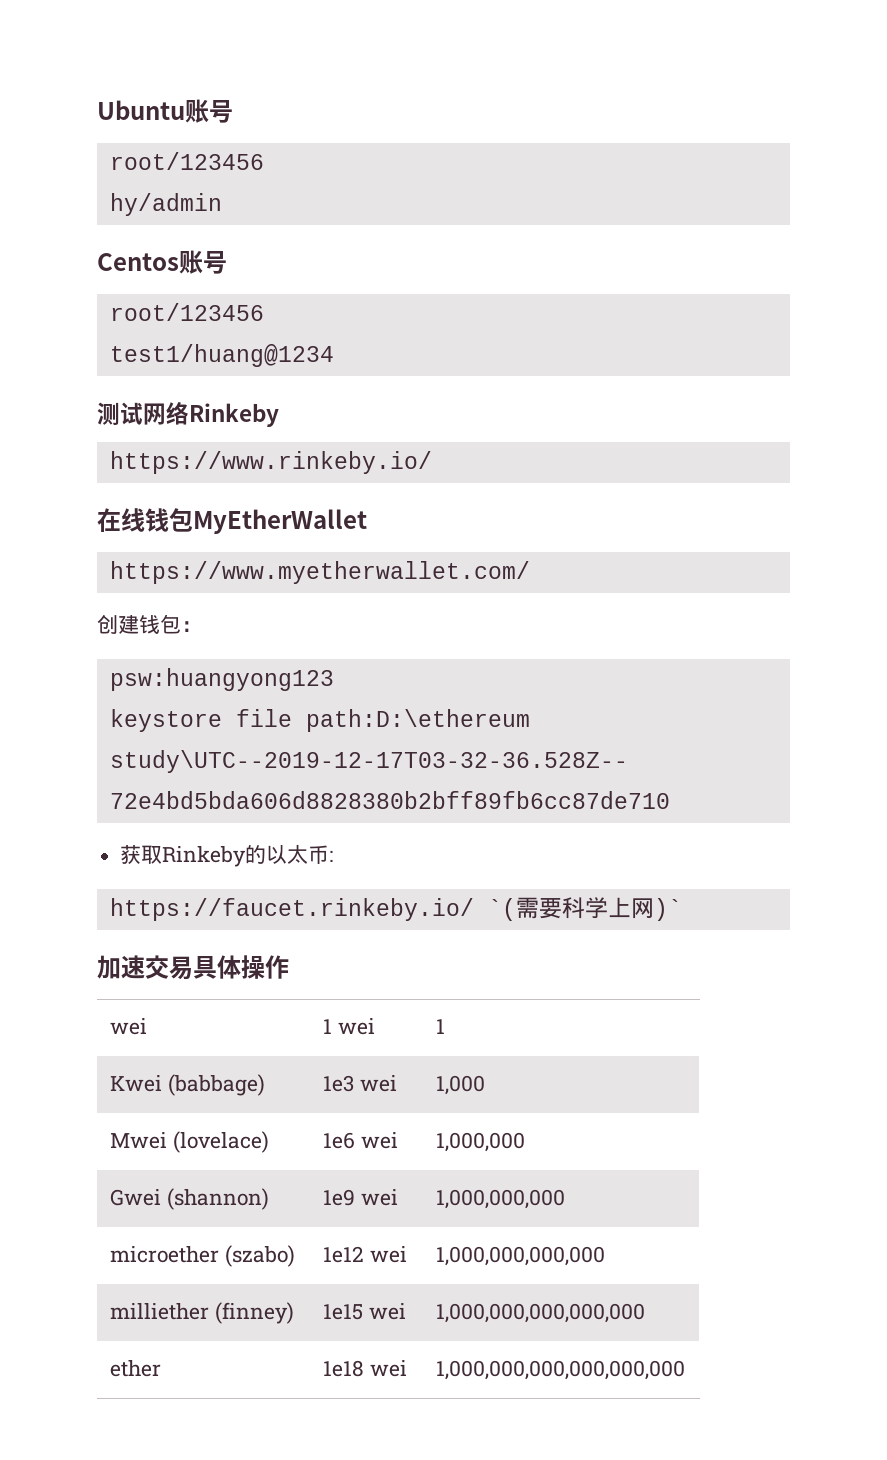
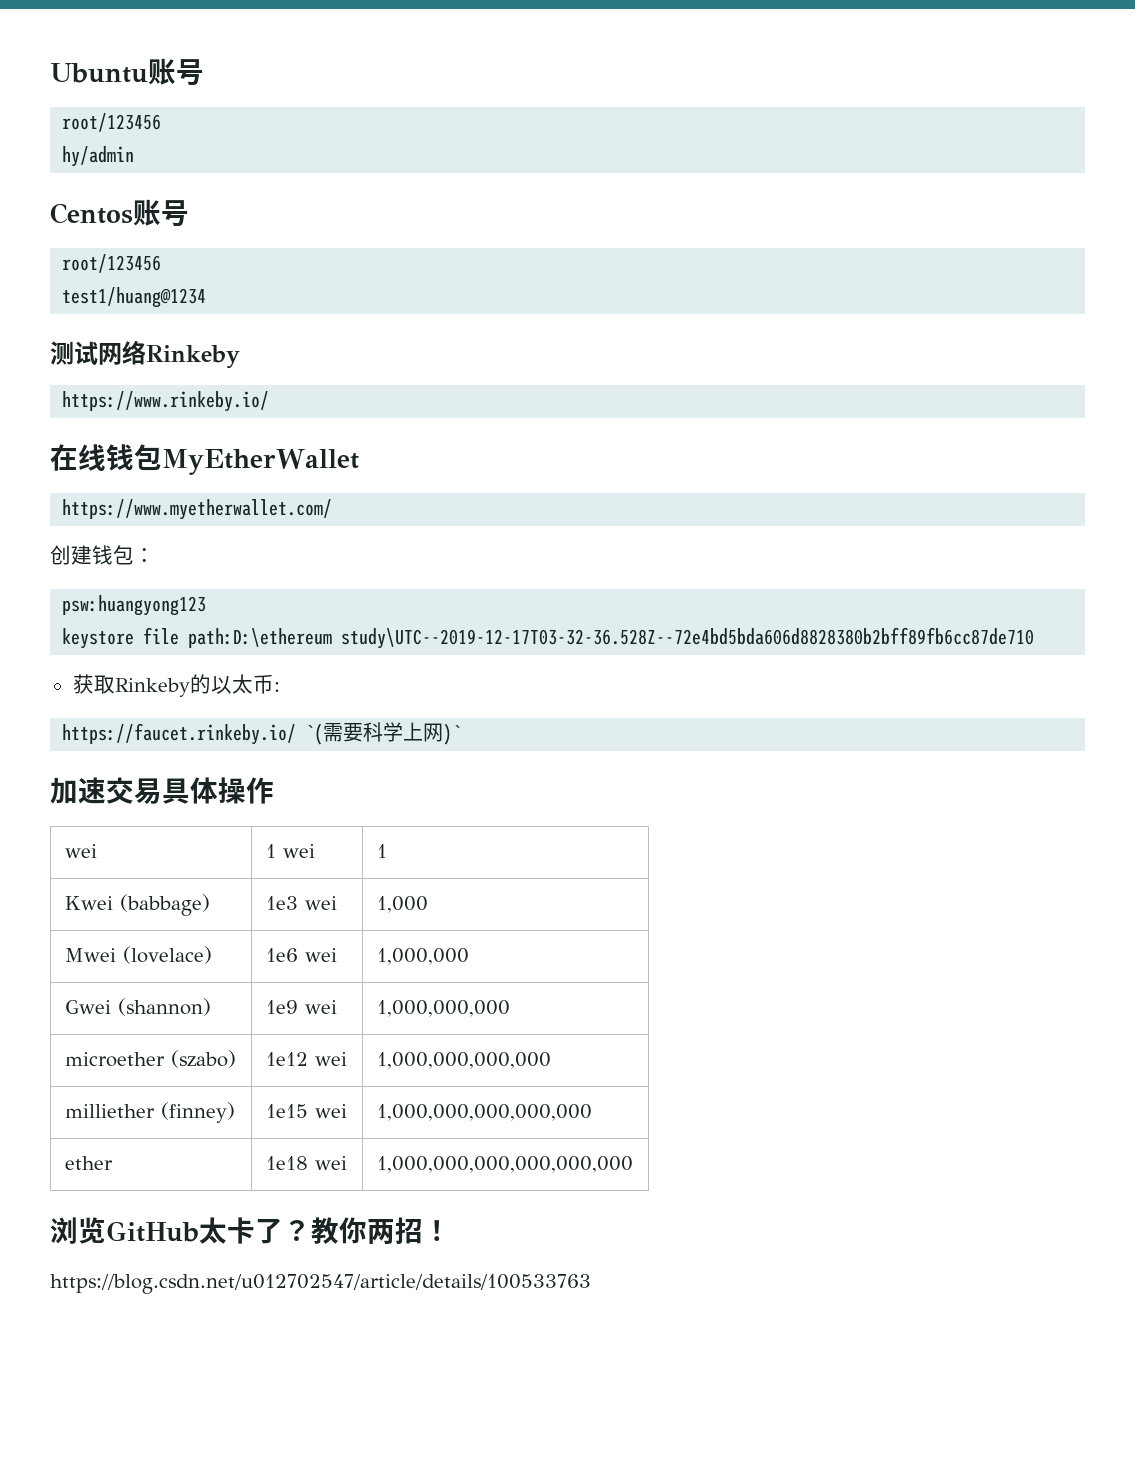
+ 浏览GitHub太卡了？教你两招！
+ https://blog.csdn.net/u012702547/article/details/100533763

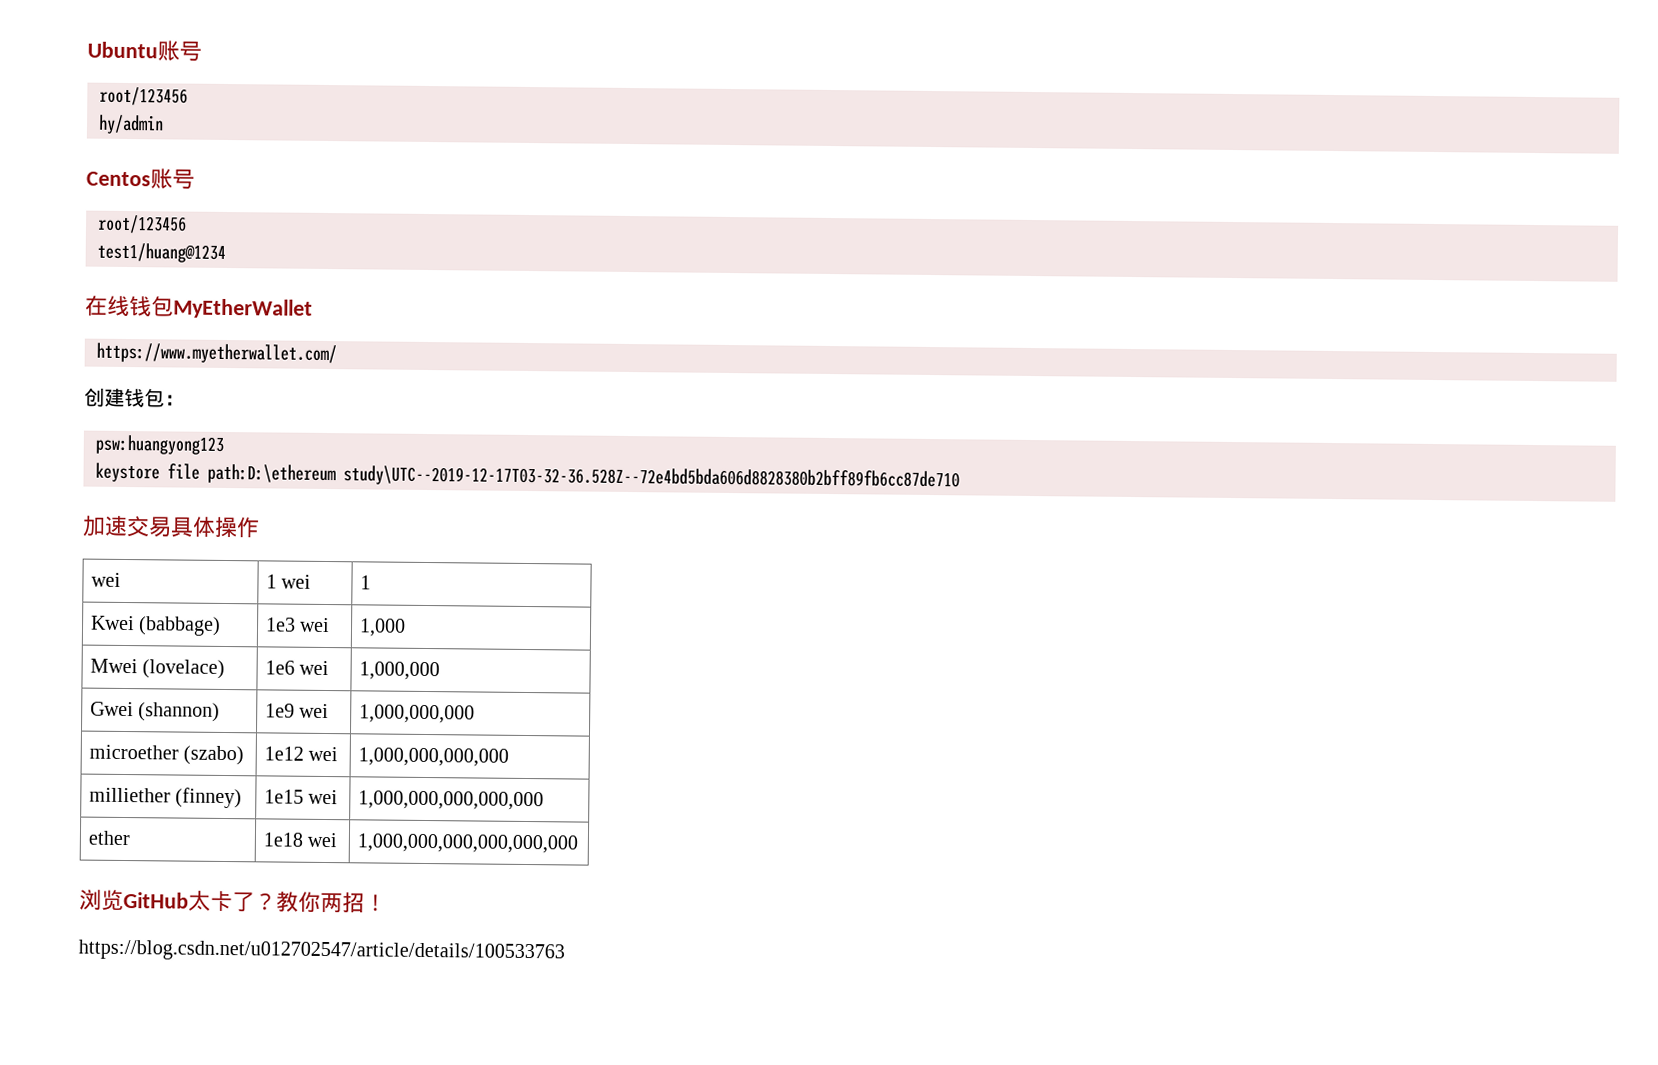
- 测试网络Rinkeby
- https://www.rinkeby.io/
- 获取Rinkeby的以太币:
- https://faucet.rinkeby.io/ `(需要科学上网)`

